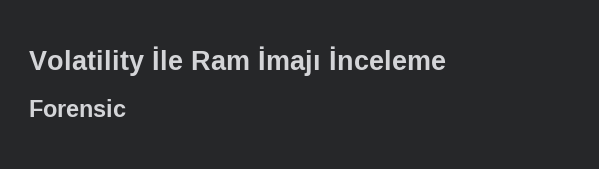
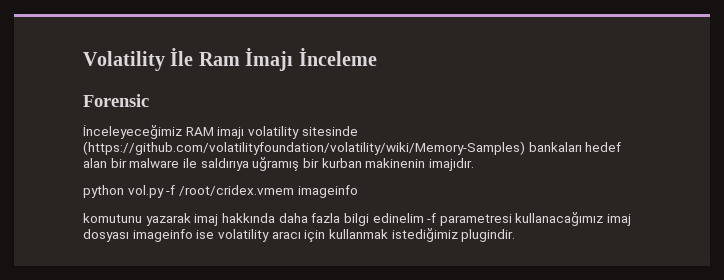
+ İnceleyeceğimiz RAM imajı volatility sitesinde (https://github.com/volatilityfoundation/volatility/wiki/Memory-Samples) bankaları hedef alan bir malware ile saldırıya uğramış bir kurban makinenin imajıdır.
+ python vol.py -f /root/cridex.vmem imageinfo
+ komutunu yazarak imaj hakkında daha fazla bilgi edinelim -f parametresi kullanacağımız imaj dosyası imageinfo ise volatility aracı için kullanmak istediğimiz plugindir.

